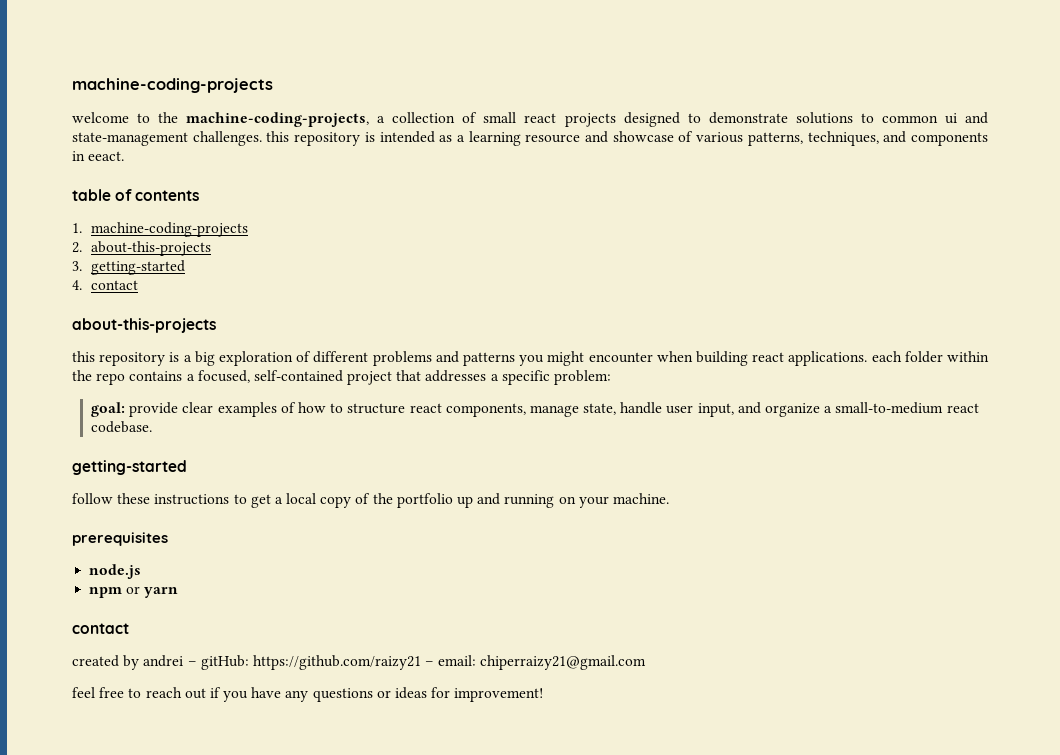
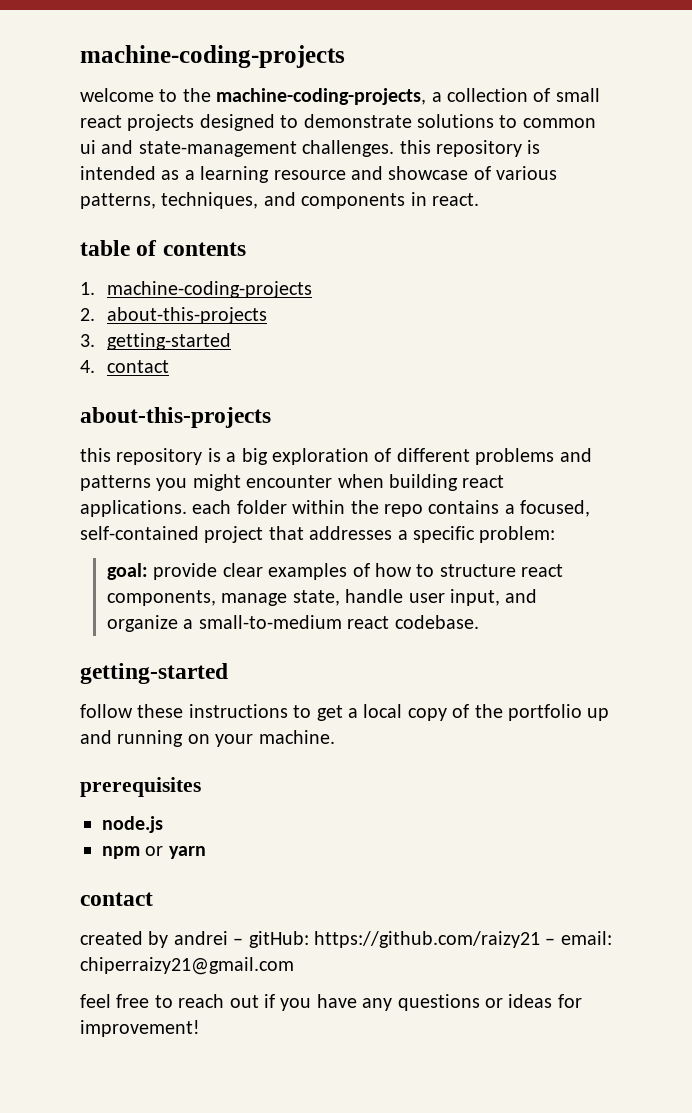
- welcome to the machine-coding-projects, a collection of small react projects designed to demonstrate solutions to common ui and state-management challenges. this repository is intended as a learning resource and showcase of various patterns, techniques, and components in eeact.
+ welcome to the machine-coding-projects, a collection of small react projects designed to demonstrate solutions to common ui and state-management challenges. this repository is intended as a learning resource and showcase of various patterns, techniques, and components in react.

